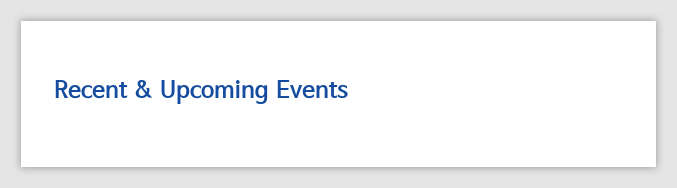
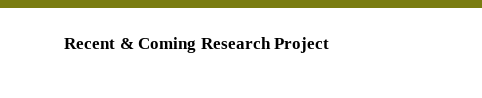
- Recent & Upcoming Events
+ Recent & Coming Research Project

